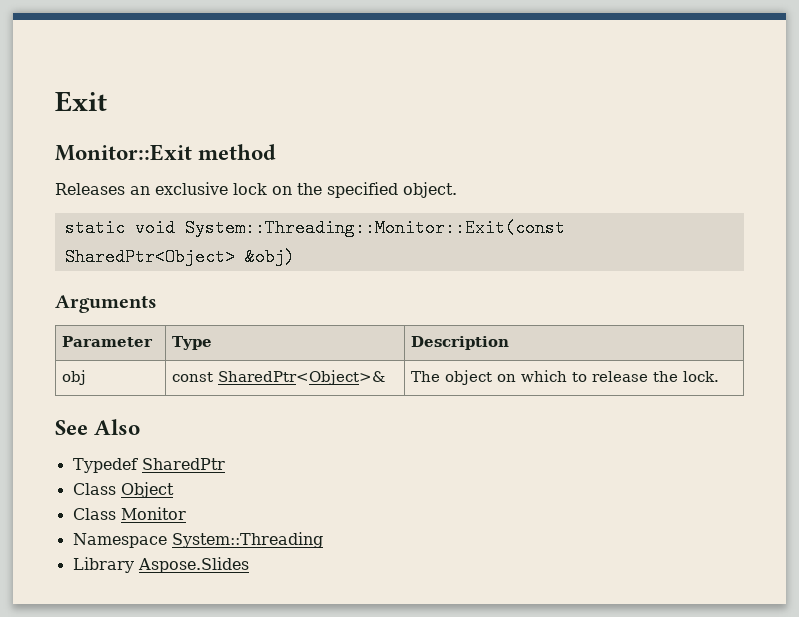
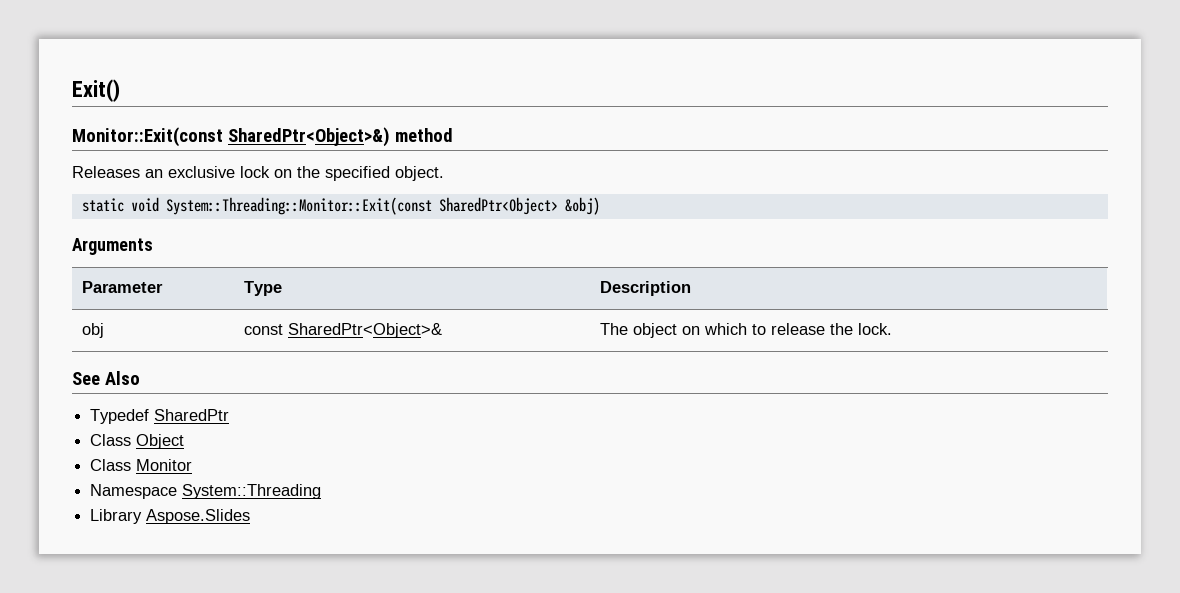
- Exit
- Monitor::Exit method
+ Exit()
+ Monitor::Exit(const SharedPtr<Object>&) method

